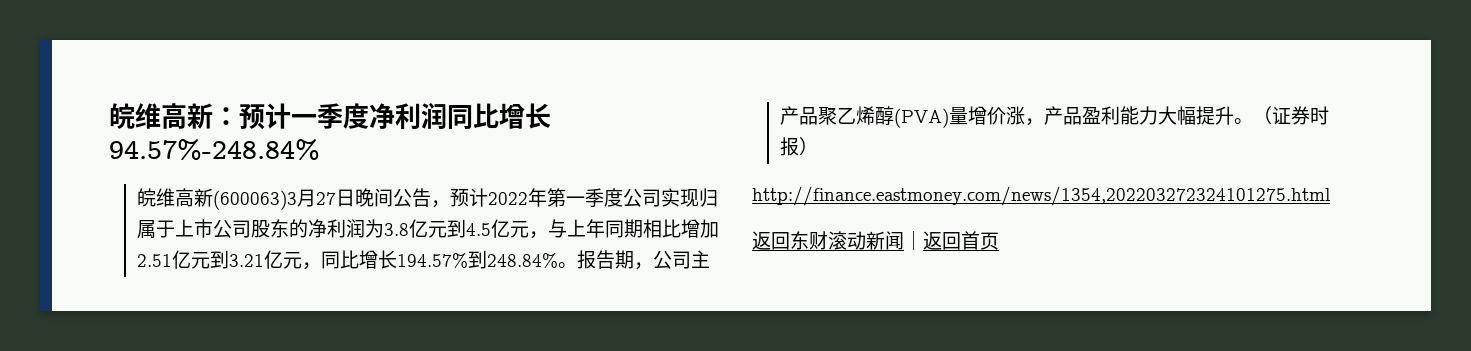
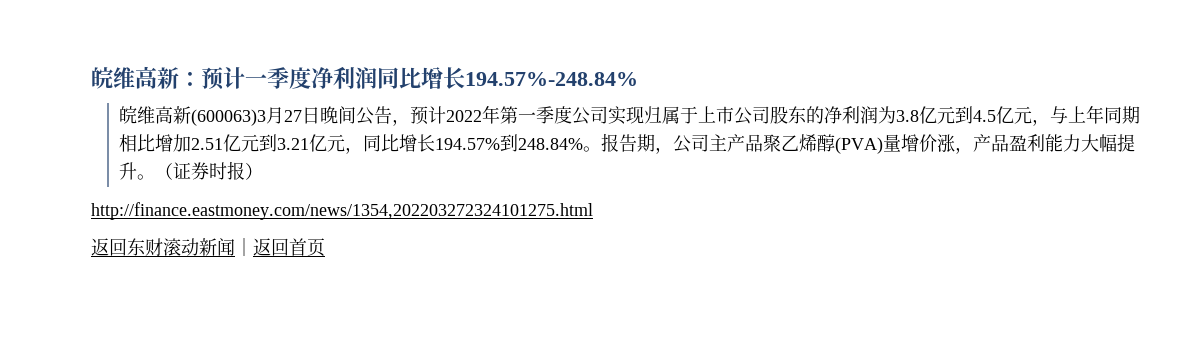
- 皖维高新：预计一季度净利润同比增长94.57%-248.84%
+ 皖维高新：预计一季度净利润同比增长194.57%-248.84%

